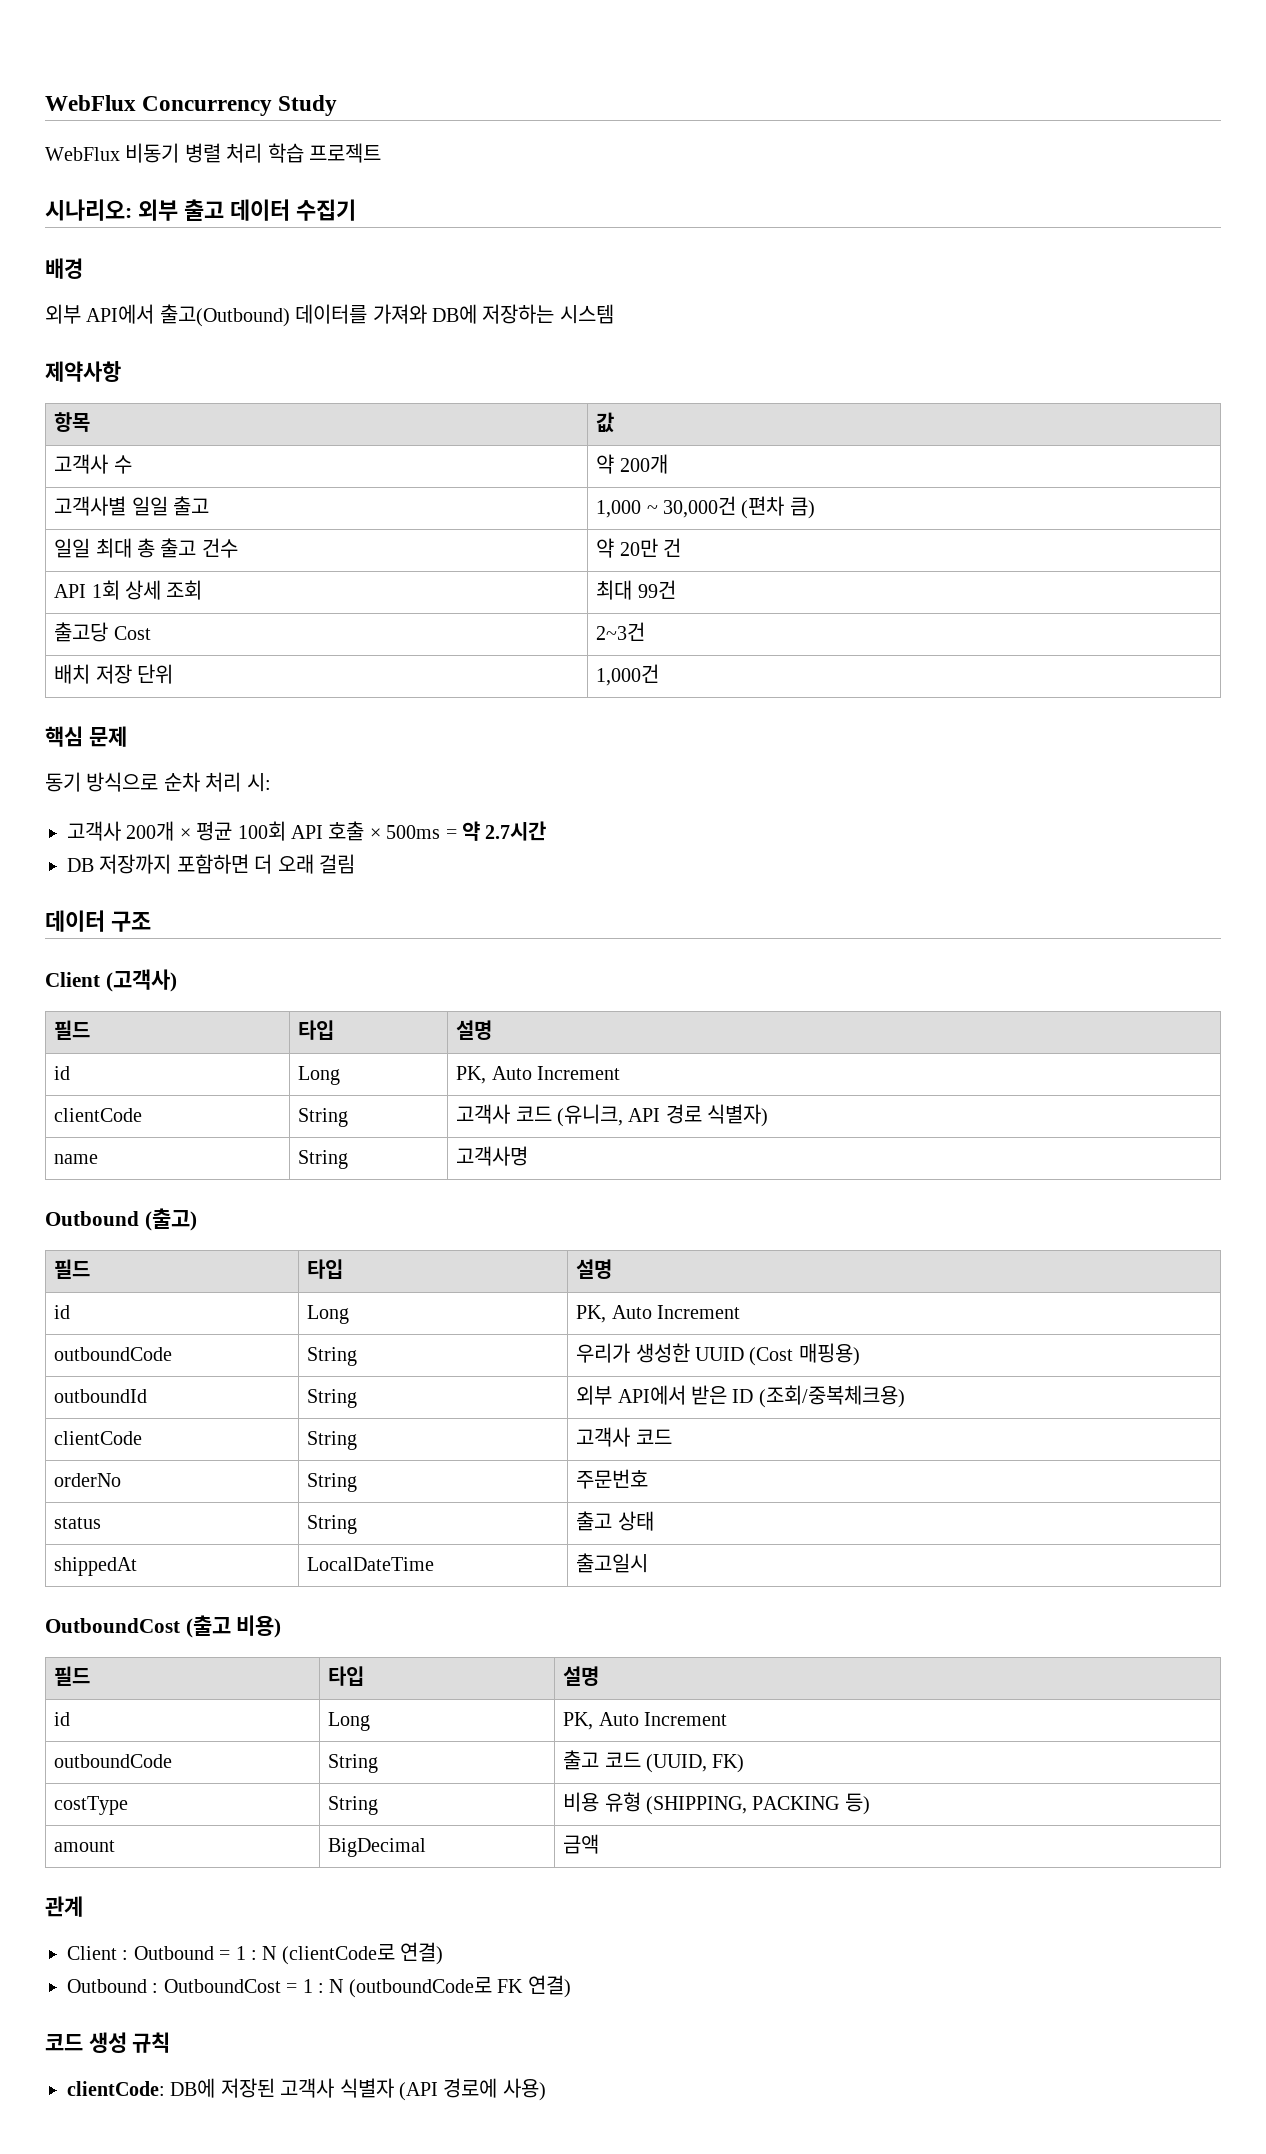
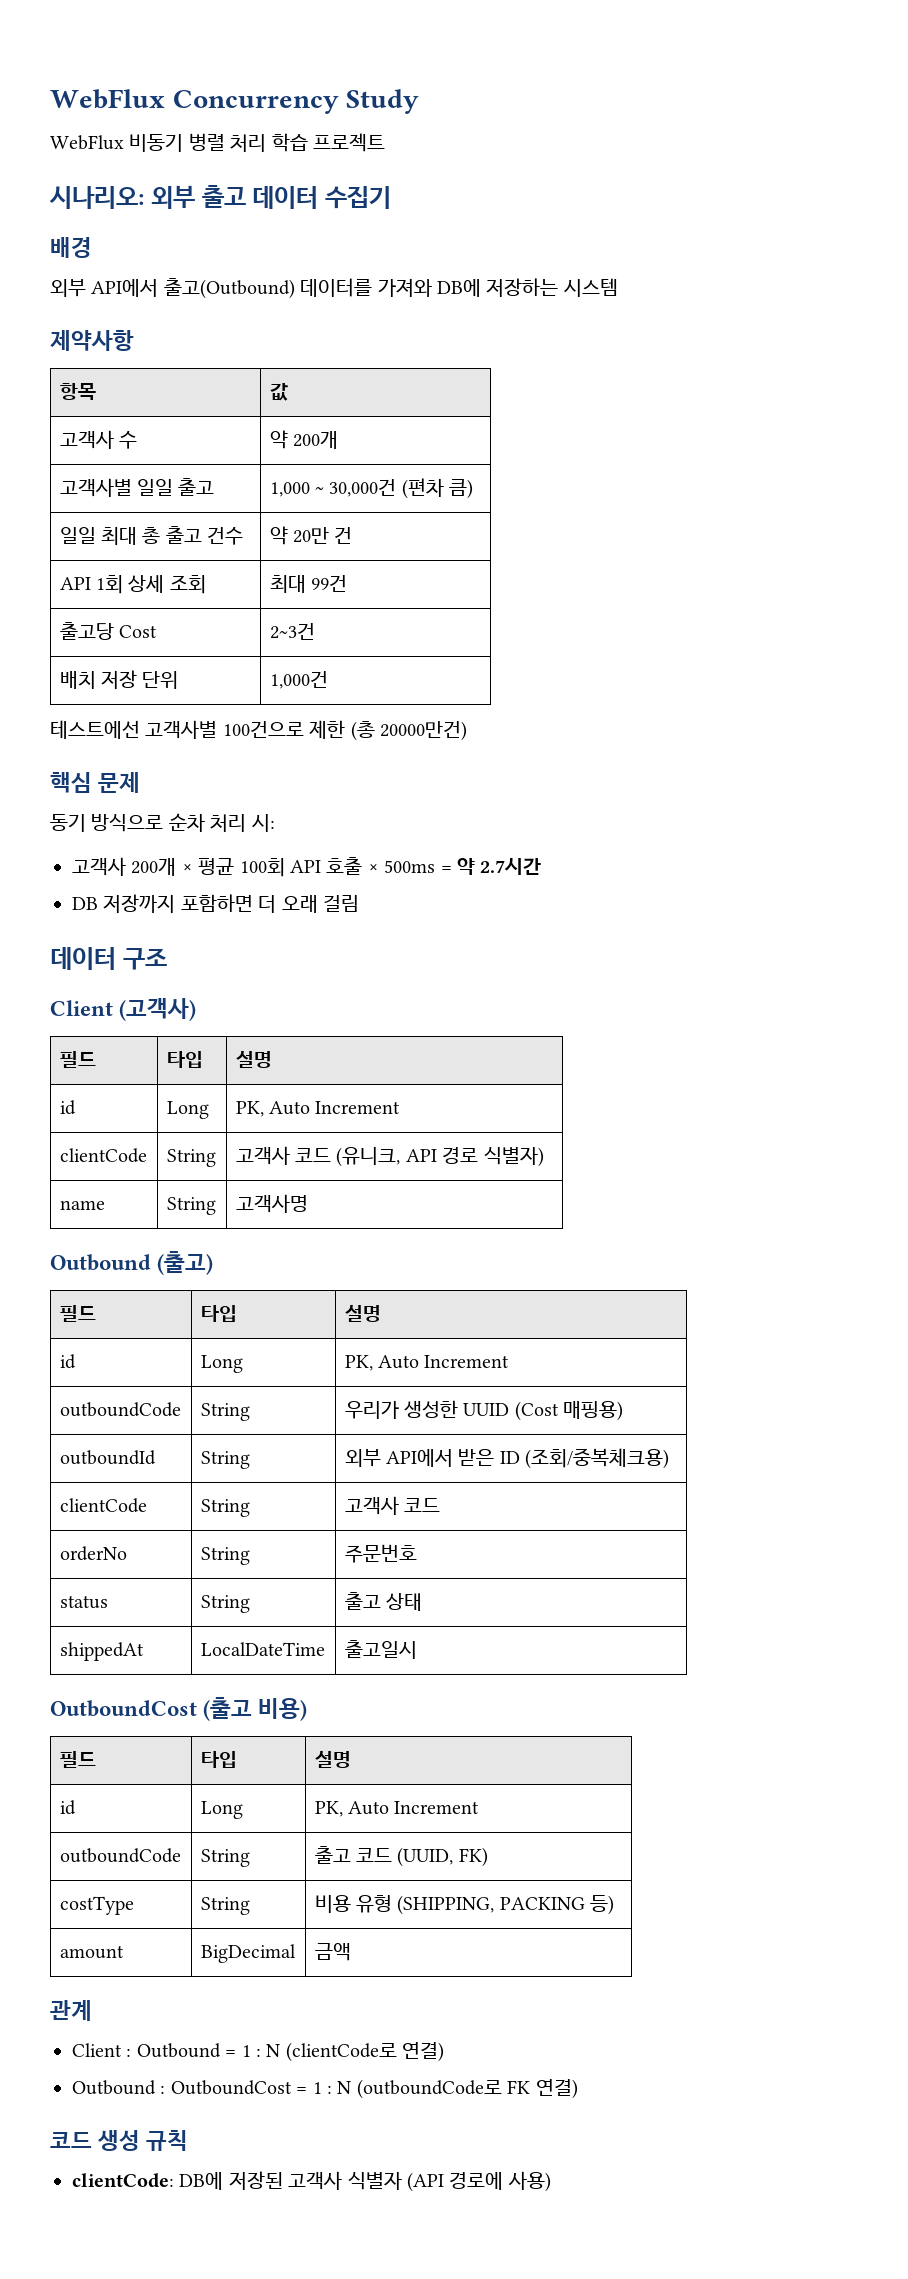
+ 테스트에선 고객사별 100건으로 제한 (총 20000만건)

